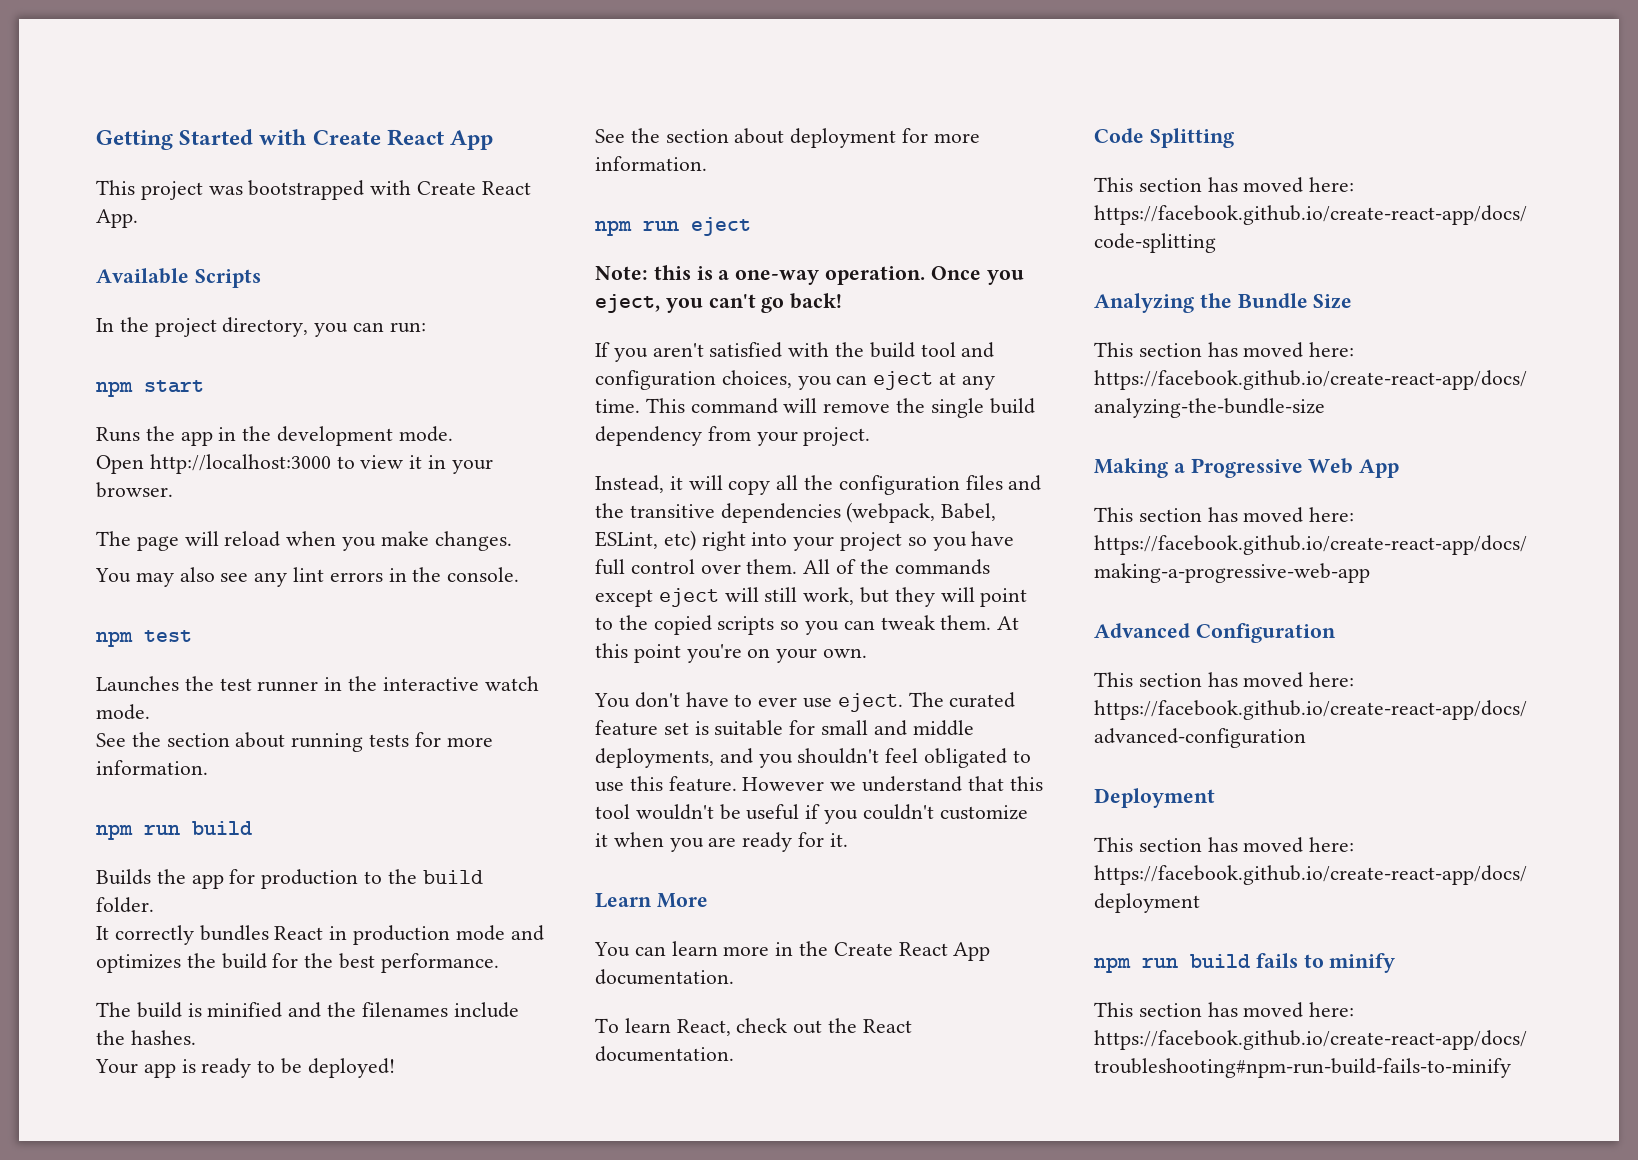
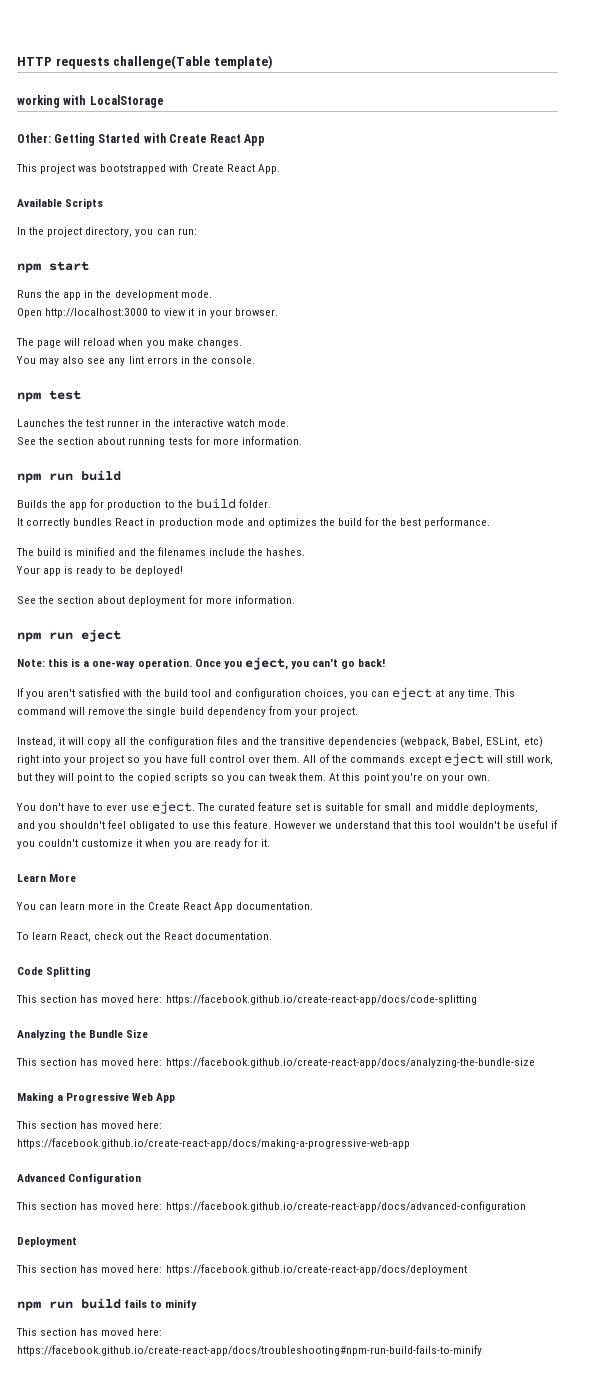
- Getting Started with Create React App
+ HTTP requests challenge(Table template)
+ working with LocalStorage
+ Other: Getting Started with Create React App

